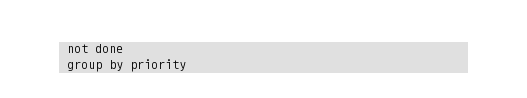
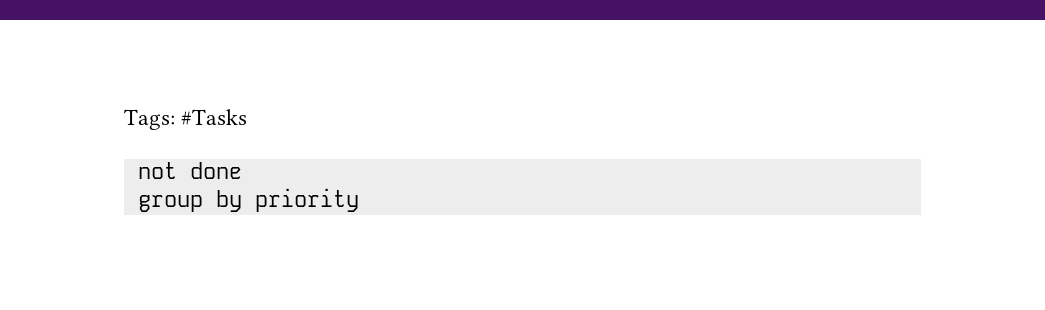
+ Tags: #Tasks

